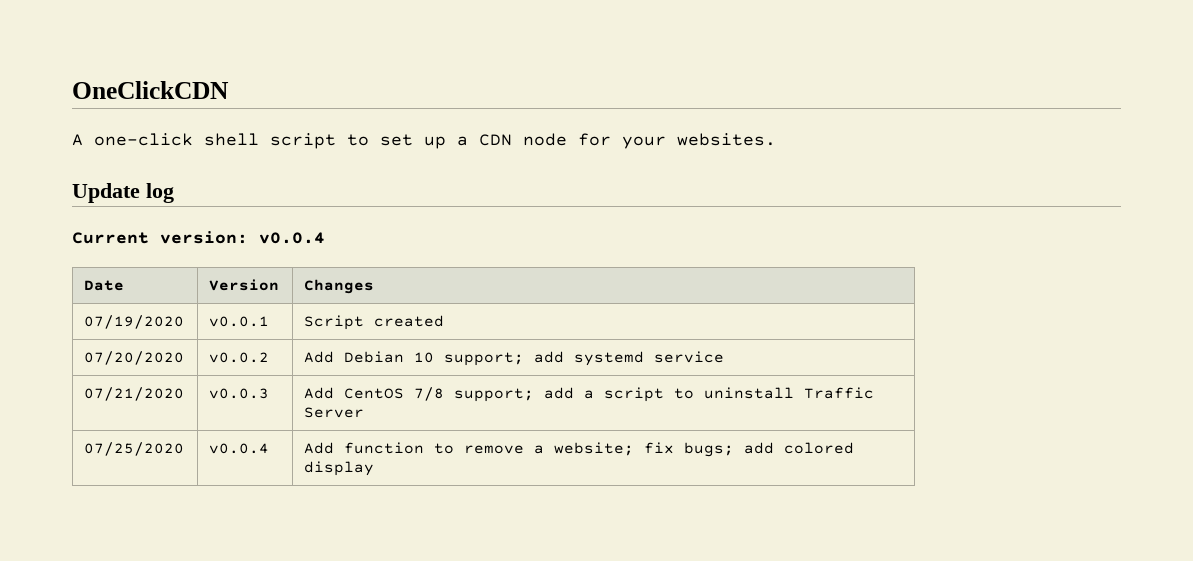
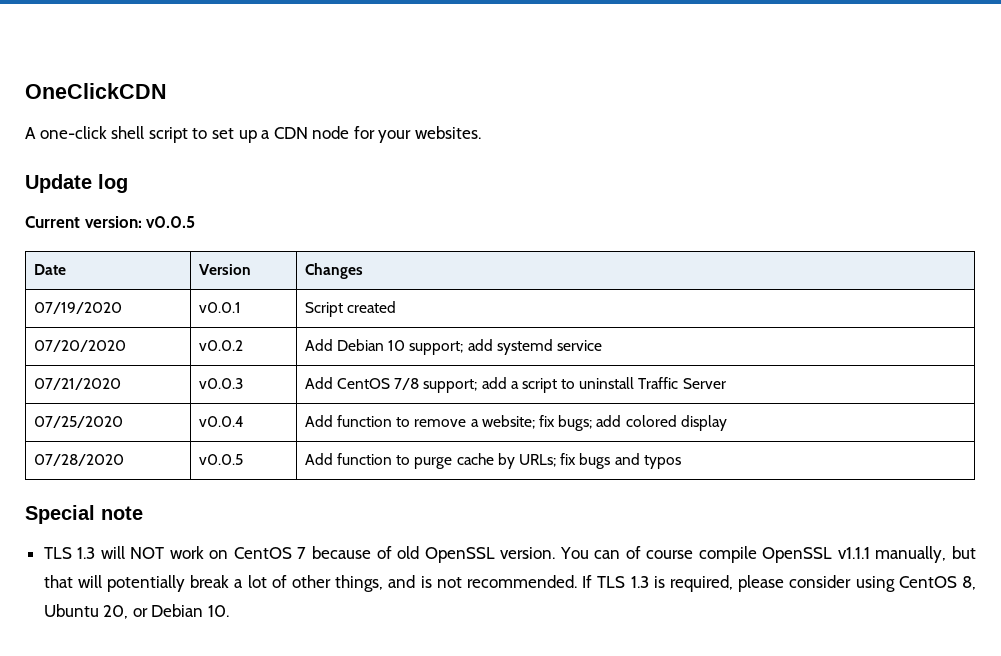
- Current version: v0.0.4
+ Current version: v0.0.5
+ 07/28/2020 | v0.0.5 | Add function to purge cache by URLs; fix bugs and typos
+ Special note
+ TLS 1.3 will NOT work on CentOS 7 because of old OpenSSL version. You can of course compile OpenSSL v1.1.1 manually, but that will potentially break a lot of other things, and is not recommended. If TLS 1.3 is required, please consider using CentOS 8, Ubuntu 20, or Debian 10.

